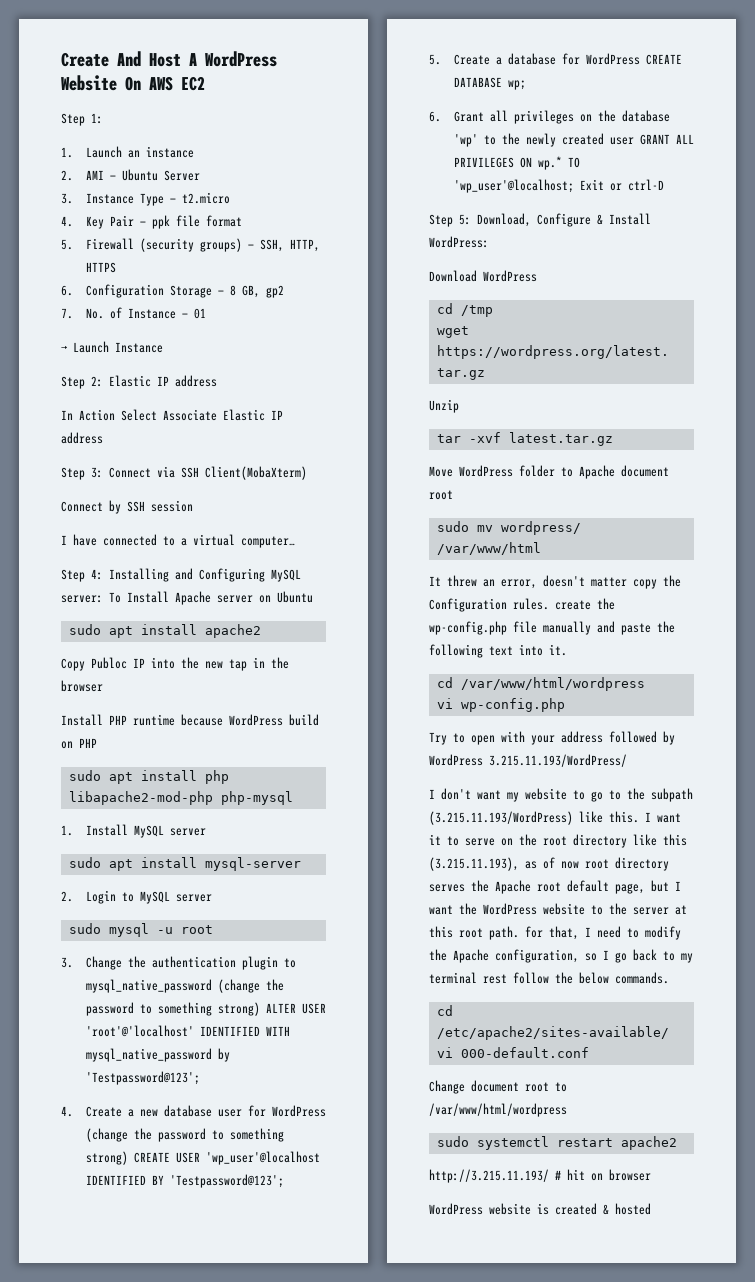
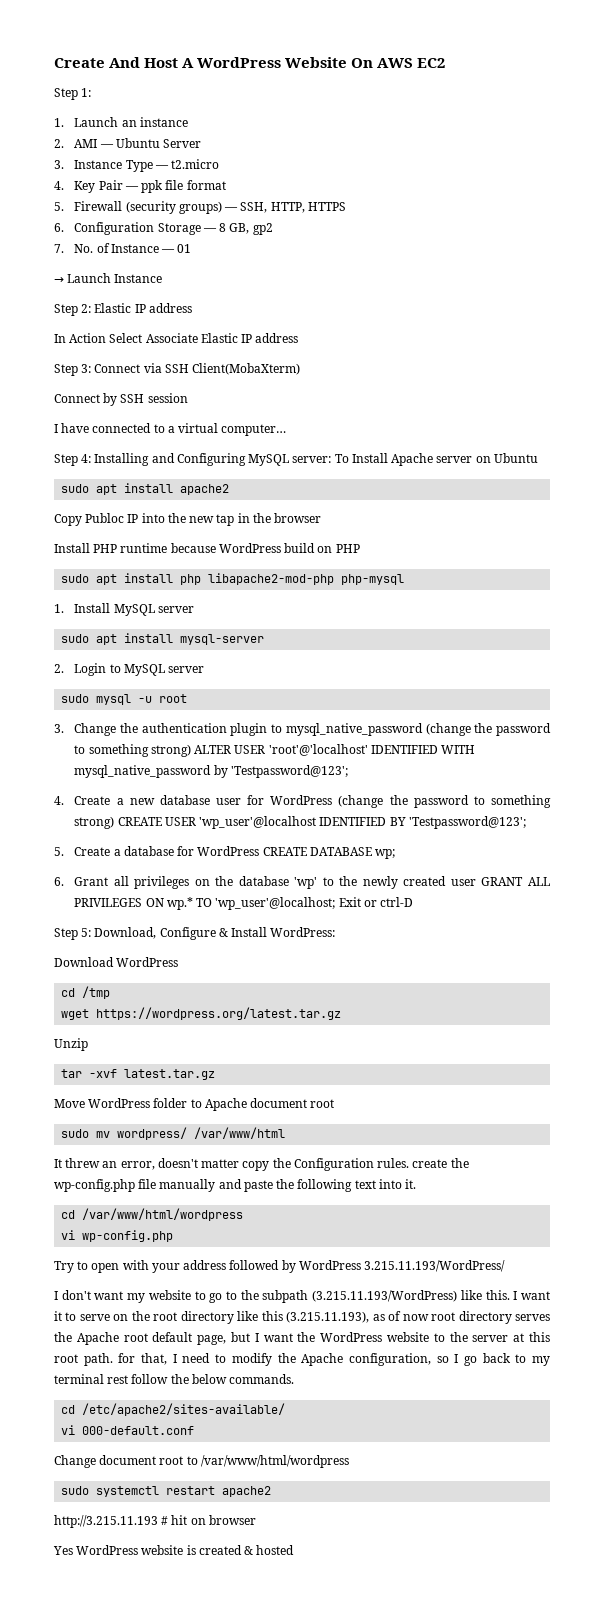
- http://3.215.11.193/ # hit on browser
+ http://3.215.11.193 # hit on browser
- WordPress website is created & hosted
+ Yes WordPress website is created & hosted

